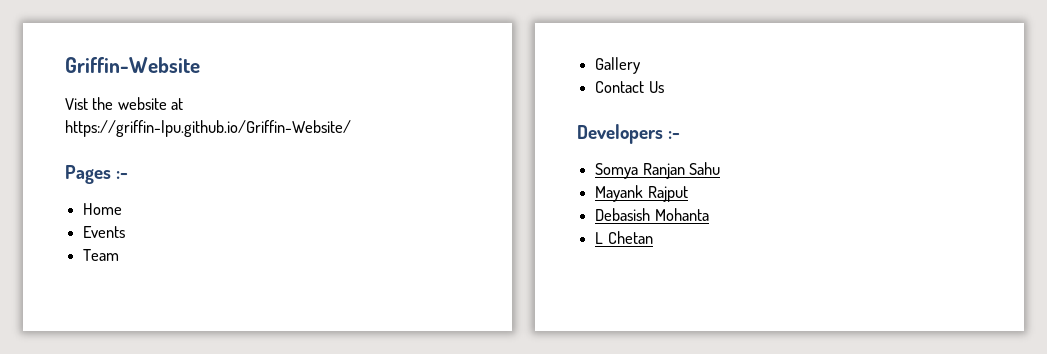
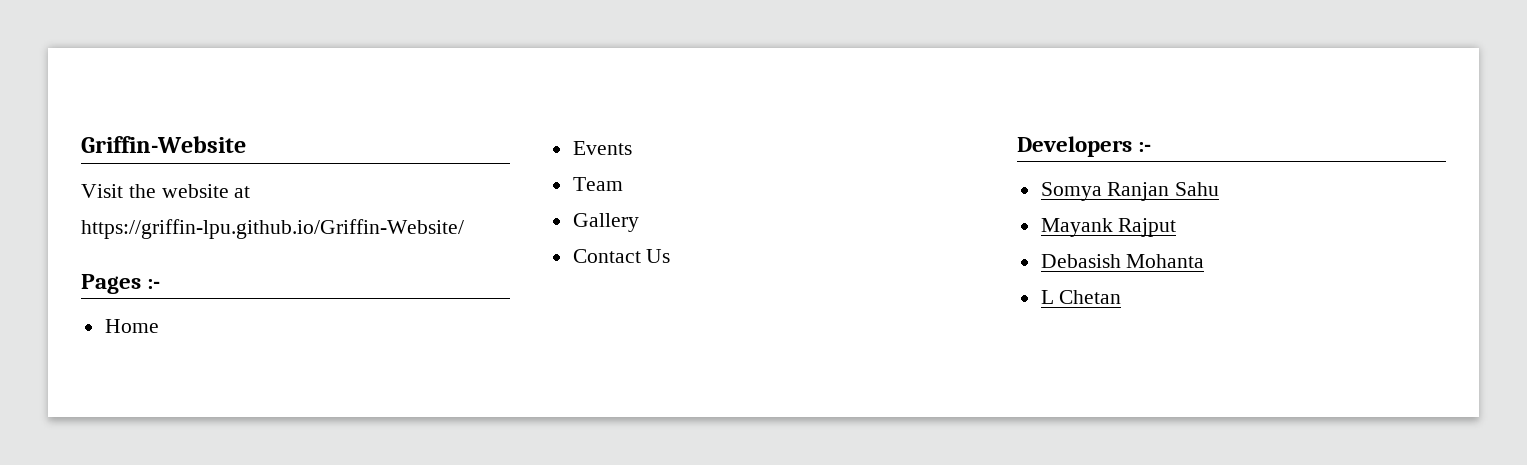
- Vist the website at https://griffin-lpu.github.io/Griffin-Website/
+ Visit the website at https://griffin-lpu.github.io/Griffin-Website/

